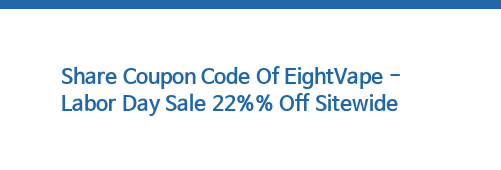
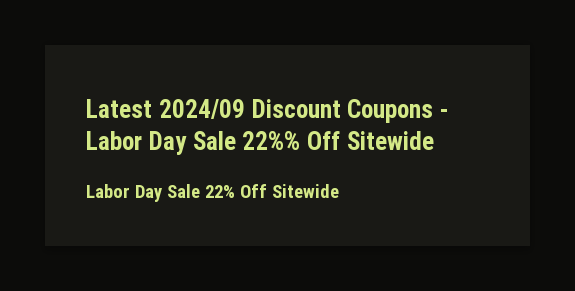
- Share Coupon Code Of EightVape - Labor Day Sale 22%% Off Sitewide
+ Latest 2024/09 Discount Coupons - Labor Day Sale 22%% Off Sitewide
+ Labor Day Sale 22% Off Sitewide

